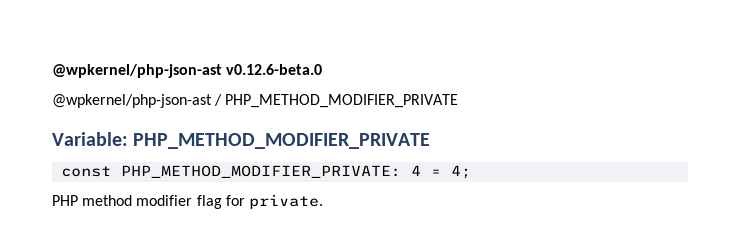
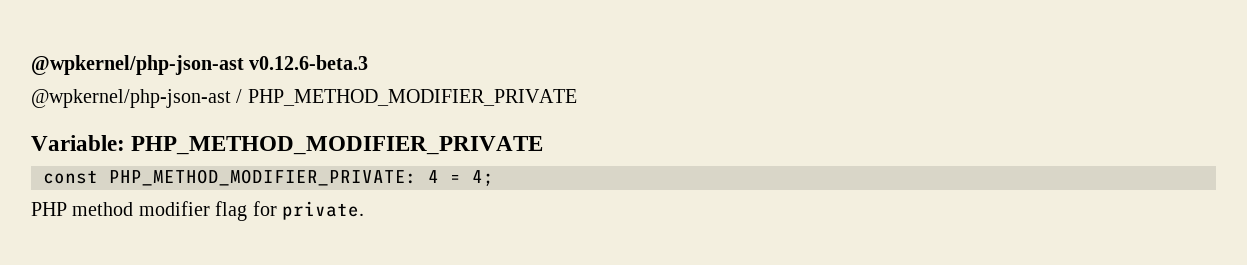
- @wpkernel/php-json-ast v0.12.6-beta.0
+ @wpkernel/php-json-ast v0.12.6-beta.3

